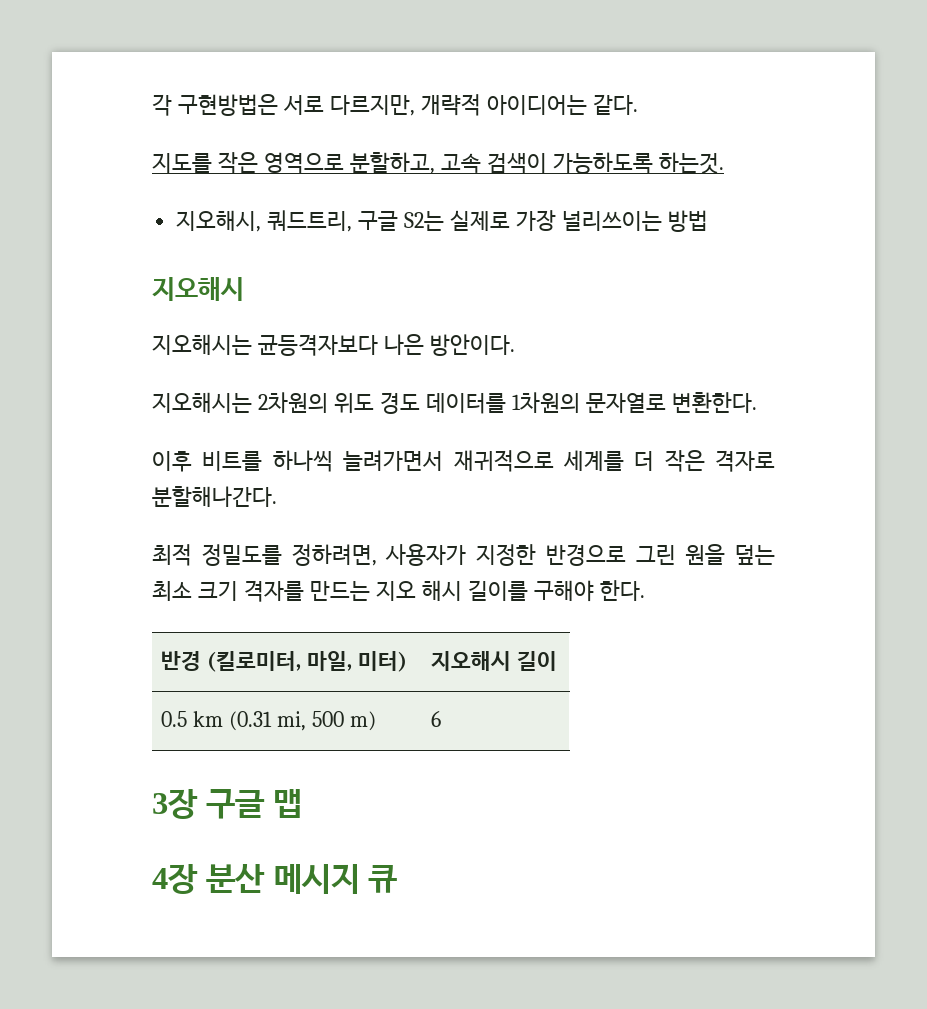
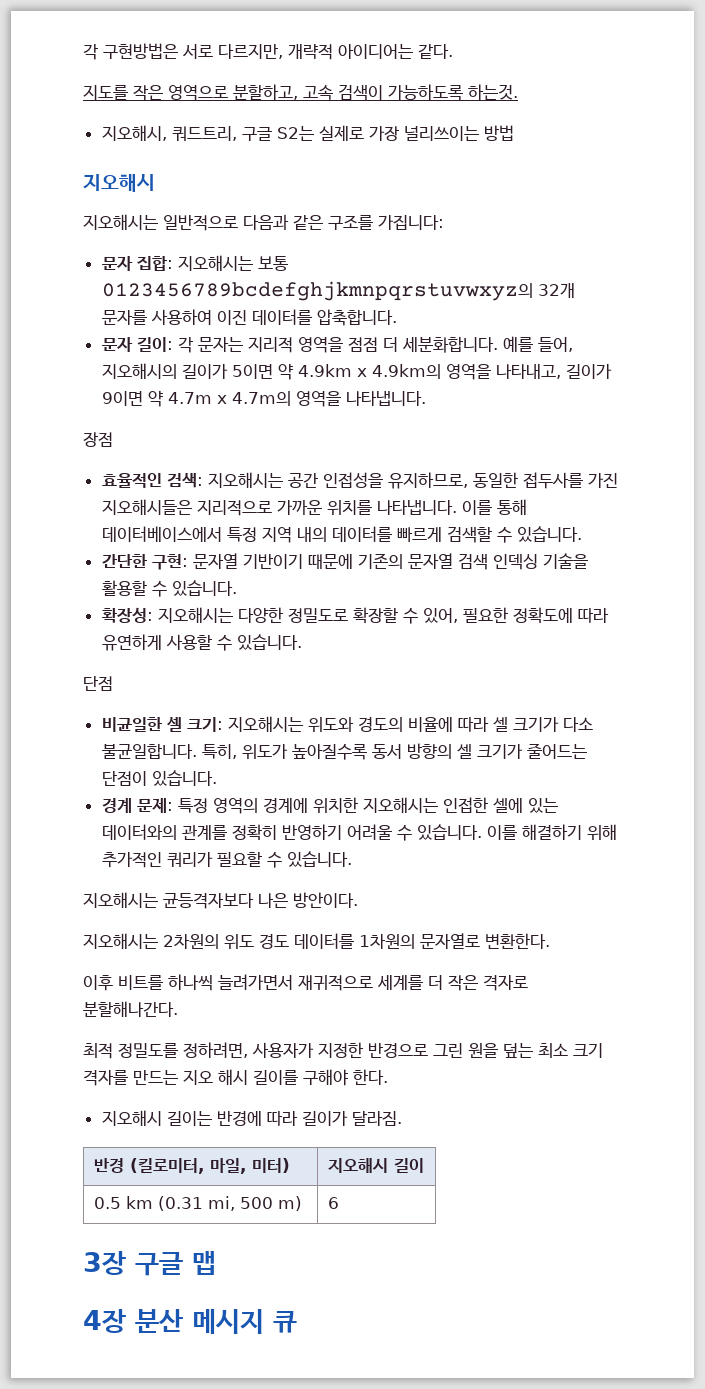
+ 지오해시는 일반적으로 다음과 같은 구조를 가집니다:
+ 문자 집합: 지오해시는 보통 0123456789bcdefghjkmnpqrstuvwxyz의 32개 문자를 사용하여 이진 데이터를 압축합니다.
+ 문자 길이: 각 문자는 지리적 영역을 점점 더 세분화합니다. 예를 들어, 지오해시의 길이가 5이면 약 4.9km x 4.9km의 영역을 나타내고, 길이가 9이면 약 4.7m x 4.7m의 영역을 나타냅니다.
+ 장점
+ 효율적인 검색: 지오해시는 공간 인접성을 유지하므로, 동일한 접두사를 가진 지오해시들은 지리적으로 가까운 위치를 나타냅니다. 이를 통해 데이터베이스에서 특정 지역 내의 데이터를 빠르게 검색할 수 있습니다.
+ 간단한 구현: 문자열 기반이기 때문에 기존의 문자열 검색 인덱싱 기술을 활용할 수 있습니다.
+ 확장성: 지오해시는 다양한 정밀도로 확장할 수 있어, 필요한 정확도에 따라 유연하게 사용할 수 있습니다.
+ 단점
+ 비균일한 셀 크기: 지오해시는 위도와 경도의 비율에 따라 셀 크기가 다소 불균일합니다. 특히, 위도가 높아질수록 동서 방향의 셀 크기가 줄어드는 단점이 있습니다.
+ 경계 문제: 특정 영역의 경계에 위치한 지오해시는 인접한 셀에 있는 데이터와의 관계를 정확히 반영하기 어려울 수 있습니다. 이를 해결하기 위해 추가적인 쿼리가 필요할 수 있습니다.
+ 지오해시 길이는 반경에 따라 길이가 달라짐.

